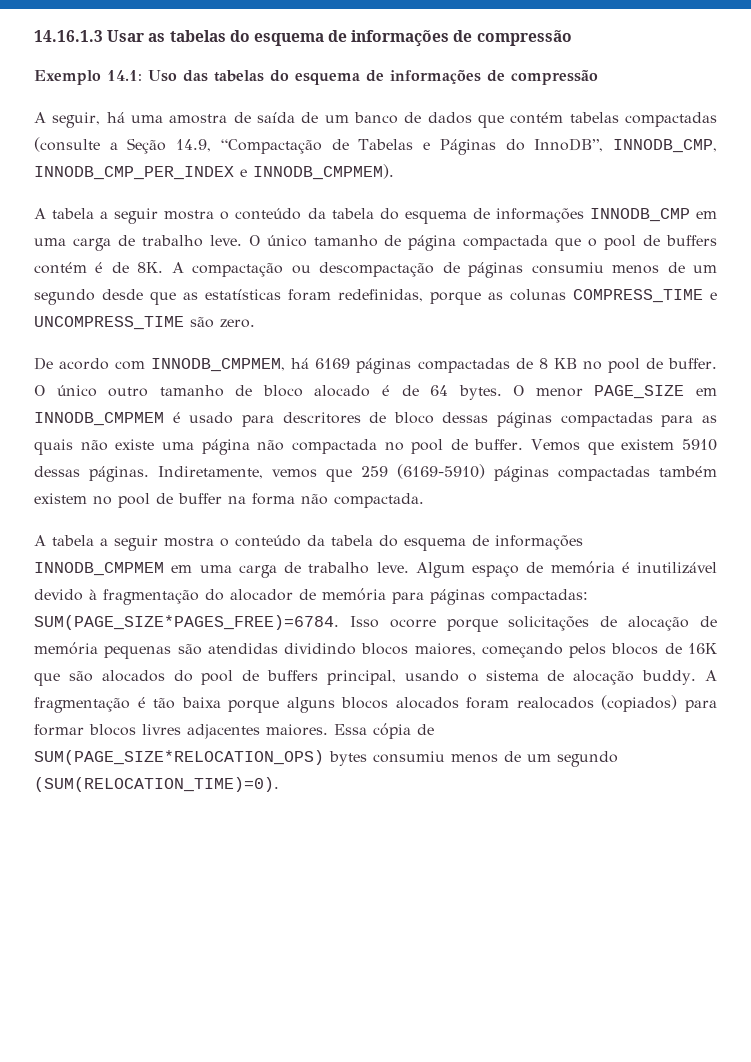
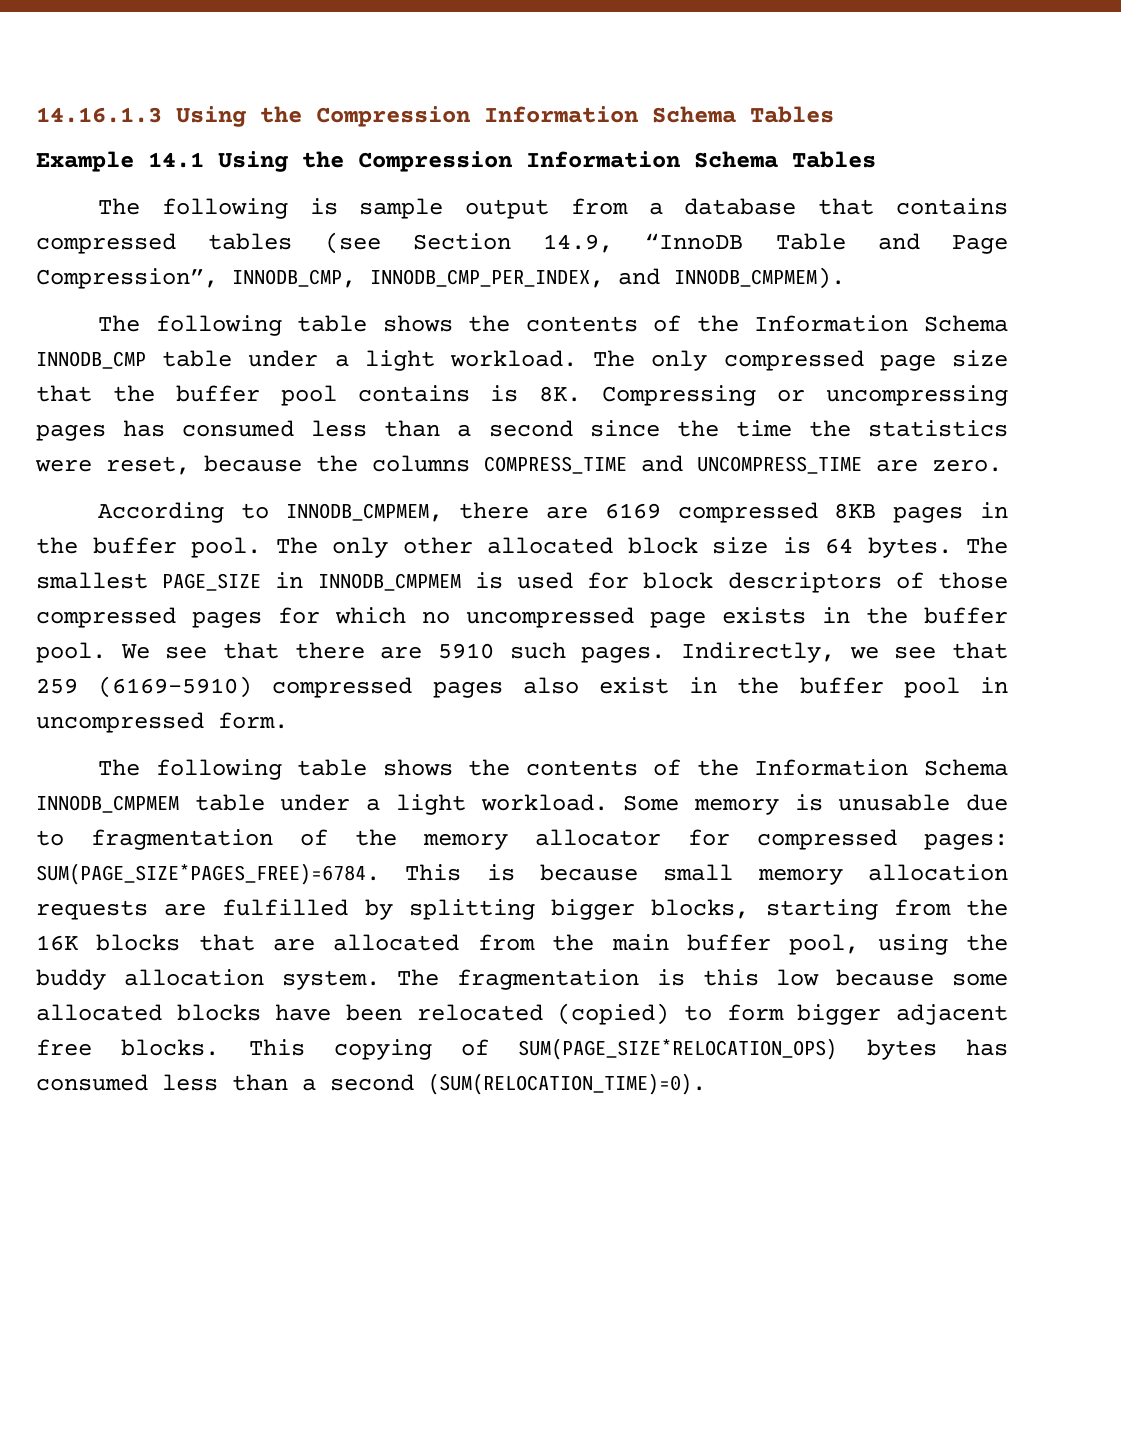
- 14.16.1.3 Usar as tabelas do esquema de informações de compressão
- Exemplo 14.1: Uso das tabelas do esquema de informações de compressão
- A seguir, há uma amostra de saída de um banco de dados que contém tabelas compactadas (consulte a Seção 14.9, “Compactação de Tabelas e Páginas do InnoDB”, INNODB_CMP, INNODB_CMP_PER_INDEX e INNODB_CMPMEM).
- A tabela a seguir mostra o conteúdo da tabela do esquema de informações INNODB_CMP em uma carga de trabalho leve. O único tamanho de página compactada que o pool de buffers contém é de 8K. A compactação ou descompactação de páginas consumiu menos de um segundo desde que as estatísticas foram redefinidas, porque as colunas COMPRESS_TIME e UNCOMPRESS_TIME são zero.
- De acordo com INNODB_CMPMEM, há 6169 páginas compactadas de 8 KB no pool de buffer. O único outro tamanho de bloco alocado é de 64 bytes. O menor PAGE_SIZE em INNODB_CMPMEM é usado para descritores de bloco dessas páginas compactadas para as quais não existe uma página não compactada no pool de buffer. Vemos que existem 5910 dessas páginas. Indiretamente, vemos que 259 (6169-5910) páginas compactadas também existem no pool de buffer na forma não compactada.
- A tabela a seguir mostra o conteúdo da tabela do esquema de informações INNODB_CMPMEM em uma carga de trabalho leve. Algum espaço de memória é inutilizável devido à fragmentação do alocador de memória para páginas compactadas: SUM(PAGE_SIZE*PAGES_FREE)=6784. Isso ocorre porque solicitações de alocação de memória pequenas são atendidas dividindo blocos maiores, começando pelos blocos de 16K que são alocados do pool de buffers principal, usando o sistema de alocação buddy. A fragmentação é tão baixa porque alguns blocos alocados foram realocados (copiados) para formar blocos livres adjacentes maiores. Essa cópia de SUM(PAGE_SIZE*RELOCATION_OPS) bytes consumiu menos de um segundo (SUM(RELOCATION_TIME)=0).
+ 14.16.1.3 Using the Compression Information Schema Tables
+ Example 14.1 Using the Compression Information Schema Tables
+ The following is sample output from a database that contains compressed tables (see Section 14.9, “InnoDB Table and Page Compression”, INNODB_CMP, INNODB_CMP_PER_INDEX, and INNODB_CMPMEM).
+ The following table shows the contents of the Information Schema INNODB_CMP table under a light workload. The only compressed page size that the buffer pool contains is 8K. Compressing or uncompressing pages has consumed less than a second since the time the statistics were reset, because the columns COMPRESS_TIME and UNCOMPRESS_TIME are zero.
+ According to INNODB_CMPMEM, there are 6169 compressed 8KB pages in the buffer pool. The only other allocated block size is 64 bytes. The smallest PAGE_SIZE in INNODB_CMPMEM is used for block descriptors of those compressed pages for which no uncompressed page exists in the buffer pool. We see that there are 5910 such pages. Indirectly, we see that 259 (6169-5910) compressed pages also exist in the buffer pool in uncompressed form.
+ The following table shows the contents of the Information Schema INNODB_CMPMEM table under a light workload. Some memory is unusable due to fragmentation of the memory allocator for compressed pages: SUM(PAGE_SIZE*PAGES_FREE)=6784. This is because small memory allocation requests are fulfilled by splitting bigger blocks, starting from the 16K blocks that are allocated from the main buffer pool, using the buddy allocation system. The fragmentation is this low because some allocated blocks have been relocated (copied) to form bigger adjacent free blocks. This copying of SUM(PAGE_SIZE*RELOCATION_OPS) bytes has consumed less than a second (SUM(RELOCATION_TIME)=0).

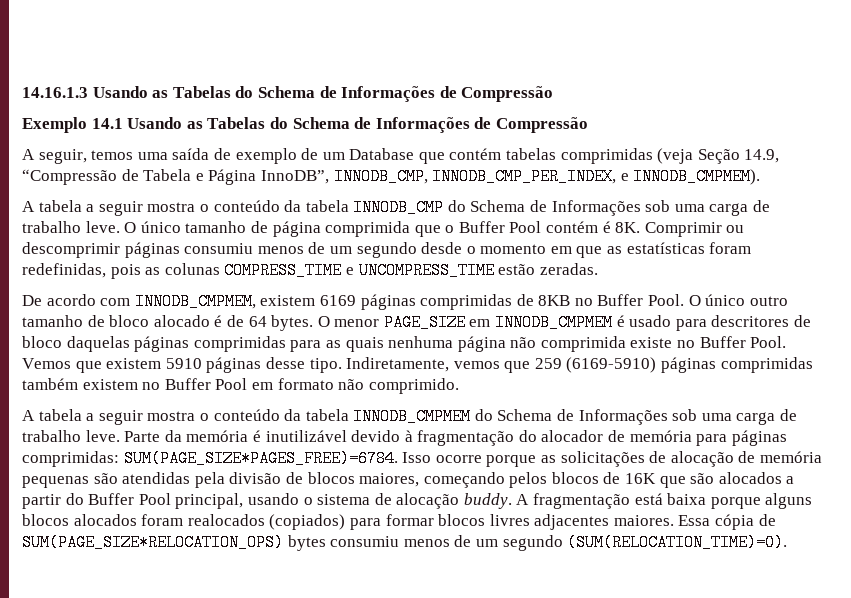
- 14.16.1.3 Using the Compression Information Schema Tables
- Example 14.1 Using the Compression Information Schema Tables
- The following is sample output from a database that contains compressed tables (see Section 14.9, “InnoDB Table and Page Compression”, INNODB_CMP, INNODB_CMP_PER_INDEX, and INNODB_CMPMEM).
+ 14.16.1.3 Usando as Tabelas do Schema de Informações de Compressão
+ Exemplo 14.1 Usando as Tabelas do Schema de Informações de Compressão
+ A seguir, temos uma saída de exemplo de um Database que contém tabelas comprimidas (veja Seção 14.9, “Compressão de Tabela e Página InnoDB”, INNODB_CMP, INNODB_CMP_PER_INDEX, e INNODB_CMPMEM).
- The following table shows the contents of the Information Schema INNODB_CMP table under a light workload. The only compressed page size that the buffer pool contains is 8K. Compressing or uncompressing pages has consumed less than a second since the time the statistics were reset, because the columns COMPRESS_TIME and UNCOMPRESS_TIME are zero.
- According to INNODB_CMPMEM, there are 6169 compressed 8KB pages in the buffer pool. The only other allocated block size is 64 bytes. The smallest PAGE_SIZE in INNODB_CMPMEM is used for block descriptors of those compressed pages for which no uncompressed page exists in the buffer pool. We see that there are 5910 such pages. Indirectly, we see that 259 (6169-5910) compressed pages also exist in the buffer pool in uncompressed form.
- The following table shows the contents of the Information Schema INNODB_CMPMEM table under a light workload. Some memory is unusable due to fragmentation of the memory allocator for compressed pages: SUM(PAGE_SIZE*PAGES_FREE)=6784. This is because small memory allocation requests are fulfilled by splitting bigger blocks, starting from the 16K blocks that are allocated from the main buffer pool, using the buddy allocation system. The fragmentation is this low because some allocated blocks have been relocated (copied) to form bigger adjacent free blocks. This copying of SUM(PAGE_SIZE*RELOCATION_OPS) bytes has consumed less than a second (SUM(RELOCATION_TIME)=0).
+ A tabela a seguir mostra o conteúdo da tabela INNODB_CMP do Schema de Informações sob uma carga de trabalho leve. O único tamanho de página comprimida que o Buffer Pool contém é 8K. Comprimir ou descomprimir páginas consumiu menos de um segundo desde o momento em que as estatísticas foram redefinidas, pois as colunas COMPRESS_TIME e UNCOMPRESS_TIME estão zeradas.
+ De acordo com INNODB_CMPMEM, existem 6169 páginas comprimidas de 8KB no Buffer Pool. O único outro tamanho de bloco alocado é de 64 bytes. O menor PAGE_SIZE em INNODB_CMPMEM é usado para descritores de bloco daquelas páginas comprimidas para as quais nenhuma página não comprimida existe no Buffer Pool. Vemos que existem 5910 páginas desse tipo. Indiretamente, vemos que 259 (6169-5910) páginas comprimidas também existem no Buffer Pool em formato não comprimido.
+ A tabela a seguir mostra o conteúdo da tabela INNODB_CMPMEM do Schema de Informações sob uma carga de trabalho leve. Parte da memória é inutilizável devido à fragmentação do alocador de memória para páginas comprimidas: SUM(PAGE_SIZE*PAGES_FREE)=6784. Isso ocorre porque as solicitações de alocação de memória pequenas são atendidas pela divisão de blocos maiores, começando pelos blocos de 16K que são alocados a partir do Buffer Pool principal, usando o sistema de alocação buddy. A fragmentação está baixa porque alguns blocos alocados foram realocados (copiados) para formar blocos livres adjacentes maiores. Essa cópia de SUM(PAGE_SIZE*RELOCATION_OPS) bytes consumiu menos de um segundo (SUM(RELOCATION_TIME)=0).

